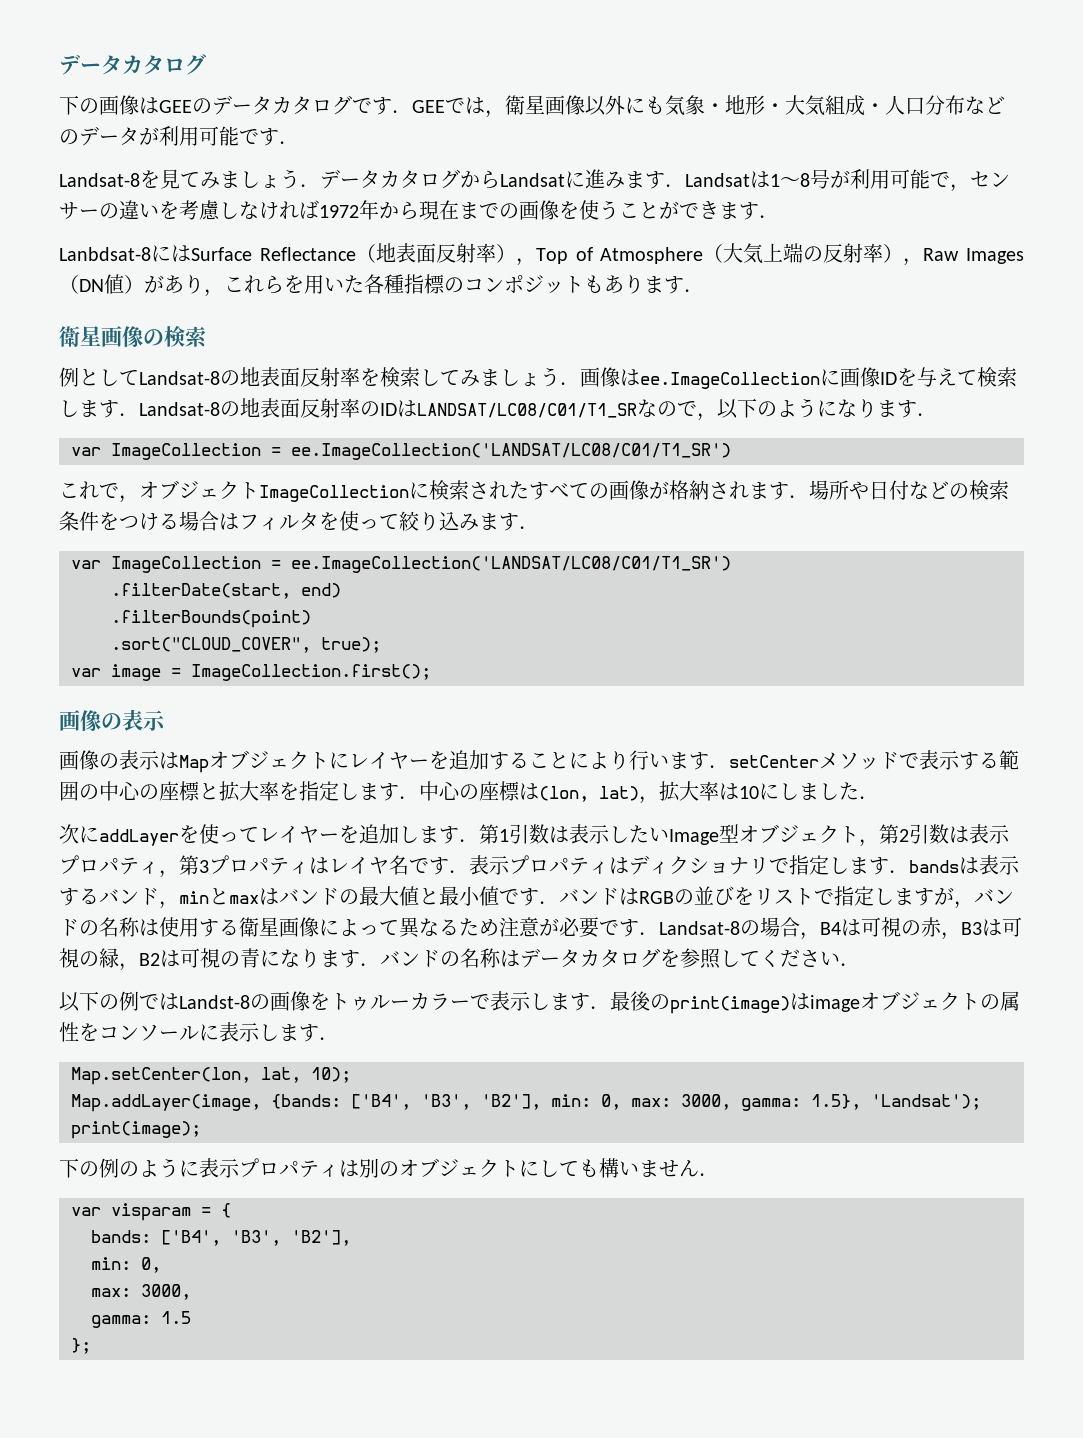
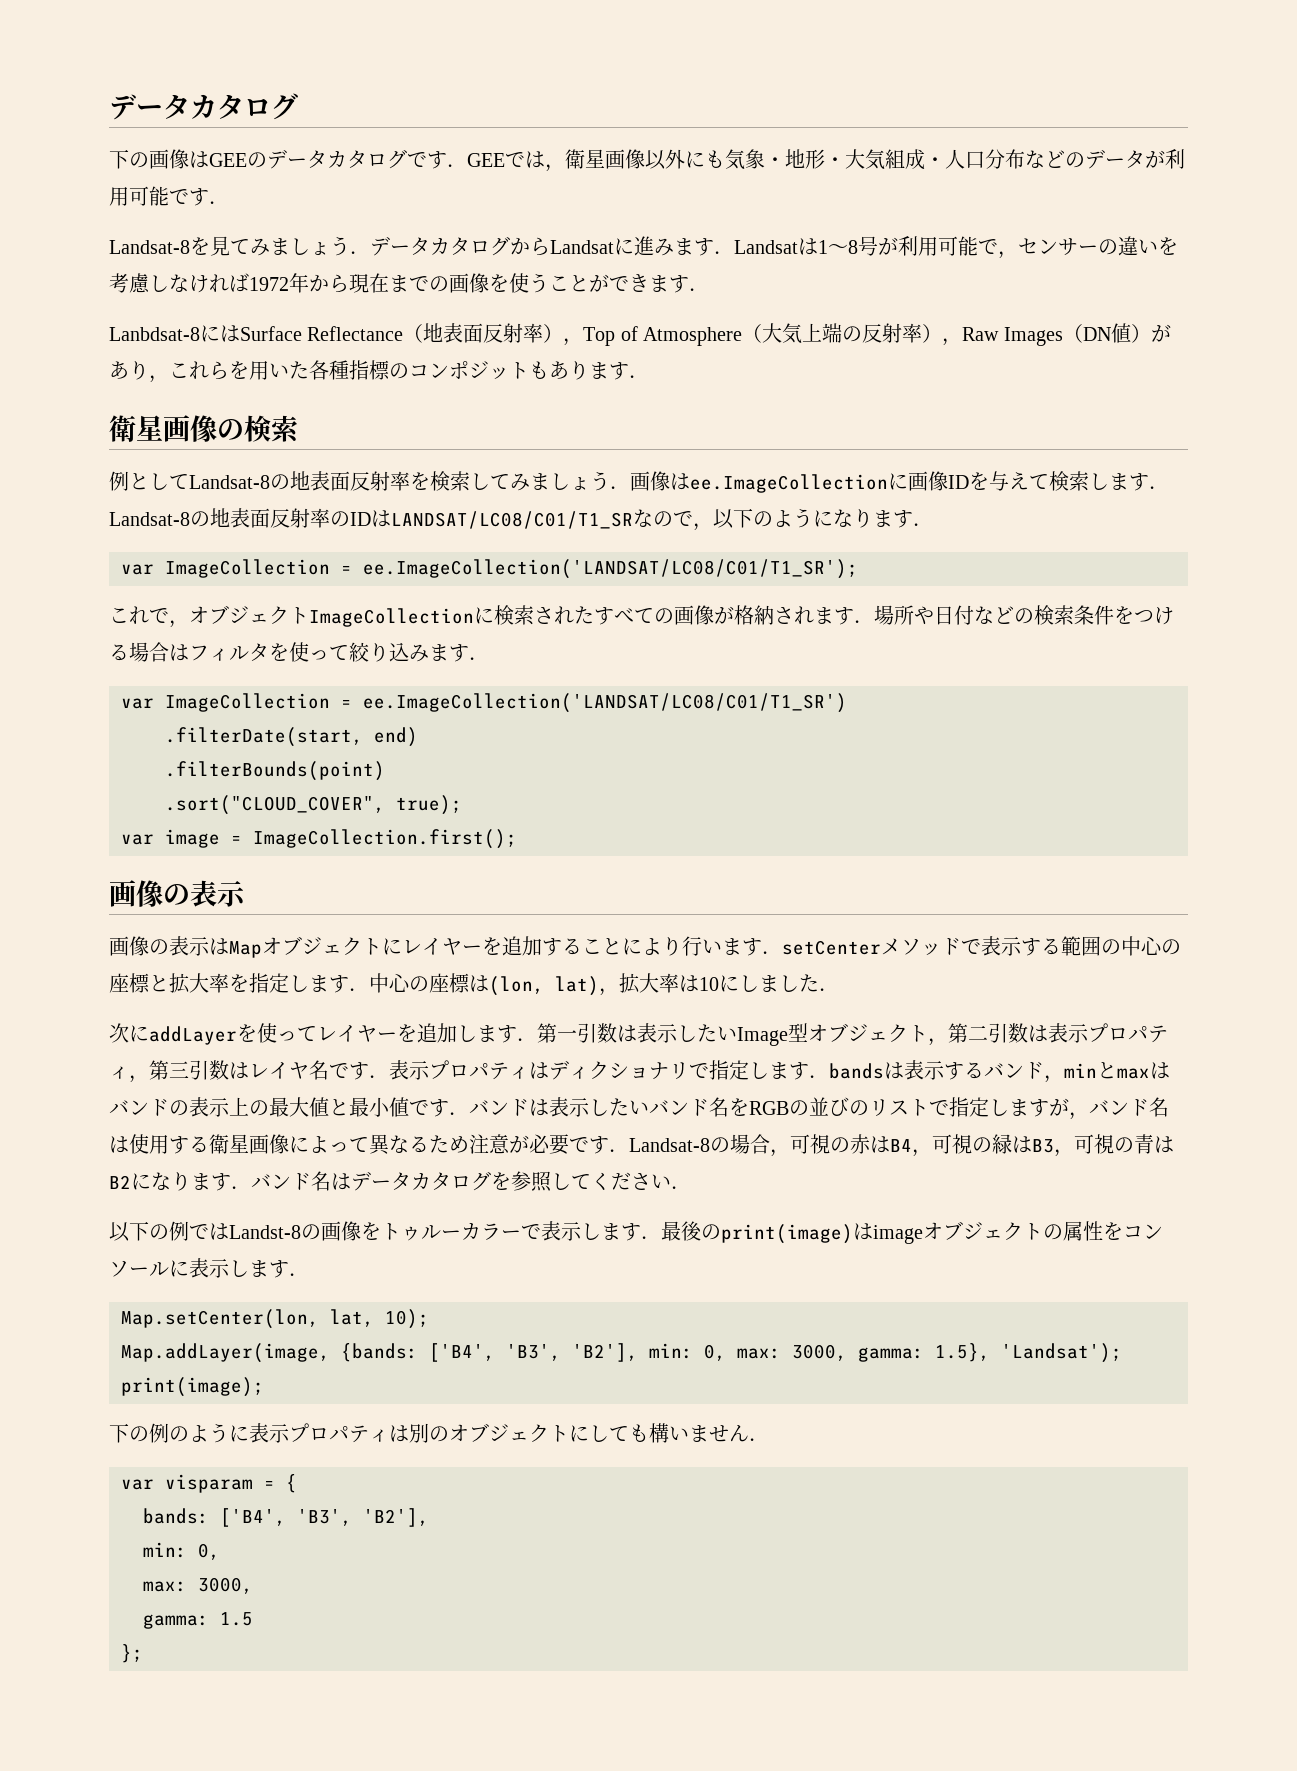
  例としてLandsat-8の地表面反射率を検索してみましょう．画像はee.ImageCollectionに画像IDを与えて検索します．Landsat-8の地表面反射率のIDはLANDSAT/LC08/C01/T1_SRなので，以下のようになります．
- var ImageCollection = ee.ImageCollection('LANDSAT/LC08/C01/T1_SR')
+ var ImageCollection = ee.ImageCollection('LANDSAT/LC08/C01/T1_SR');
- 次にaddLayerを使ってレイヤーを追加します．第1引数は表示したいImage型オブジェクト，第2引数は表示プロパティ，第3プロパティはレイヤ名です．表示プロパティはディクショナリで指定します．bandsは表示するバンド，minとmaxはバンドの最大値と最小値です．バンドはRGBの並びをリストで指定しますが，バンドの名称は使用する衛星画像によって異なるため注意が必要です．Landsat-8の場合，B4は可視の赤，B3は可視の緑，B2は可視の青になります．バンドの名称はデータカタログを参照してください．
+ 次にaddLayerを使ってレイヤーを追加します．第一引数は表示したいImage型オブジェクト，第二引数は表示プロパティ，第三引数はレイヤ名です．表示プロパティはディクショナリで指定します．bandsは表示するバンド，minとmaxはバンドの表示上の最大値と最小値です．バンドは表示したいバンド名をRGBの並びのリストで指定しますが，バンド名は使用する衛星画像によって異なるため注意が必要です．Landsat-8の場合，可視の赤はB4，可視の緑はB3，可視の青はB2になります．バンド名はデータカタログを参照してください．

